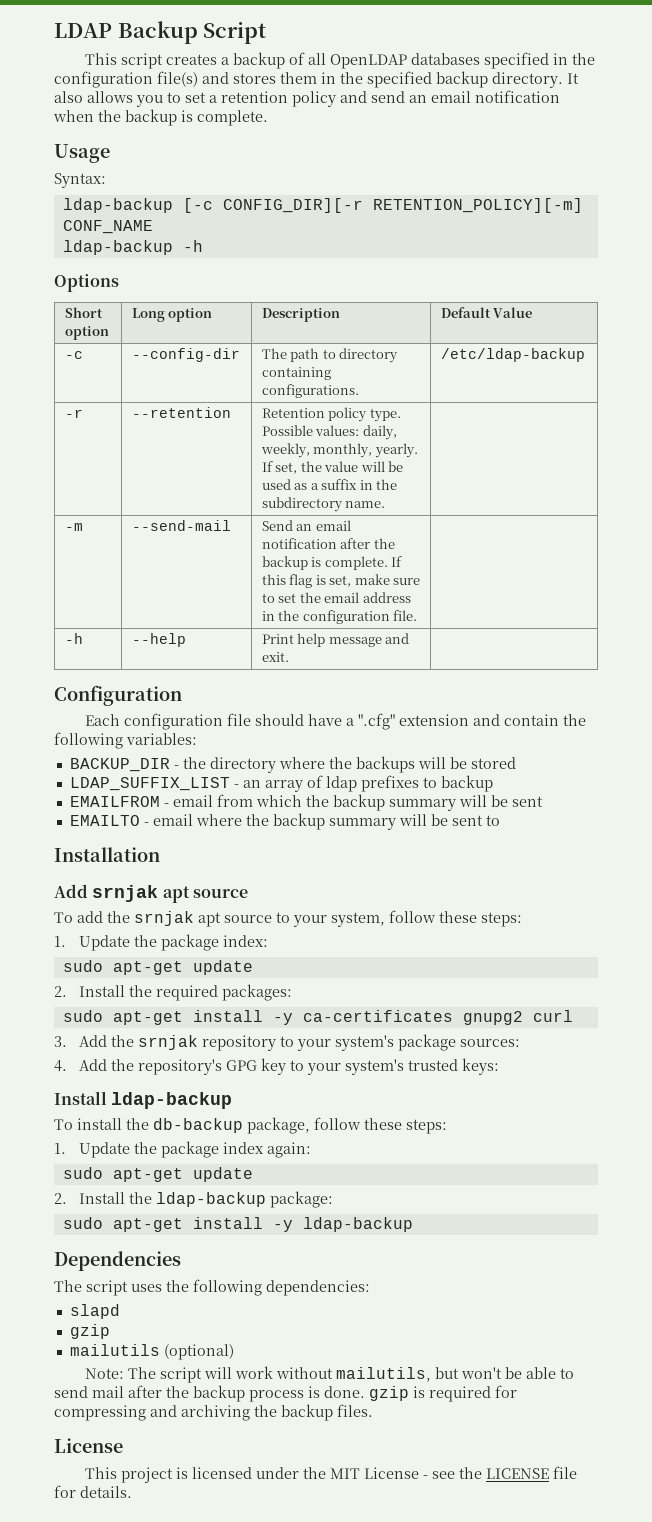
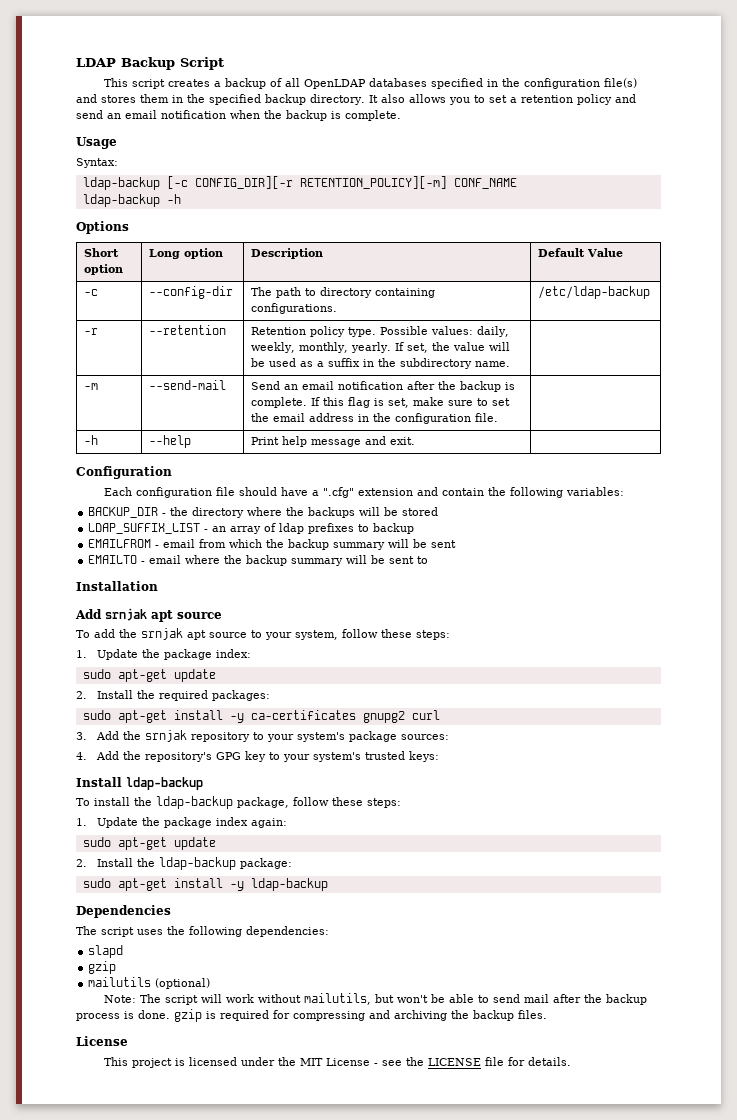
- To install the db-backup package, follow these steps:
+ To install the ldap-backup package, follow these steps:

